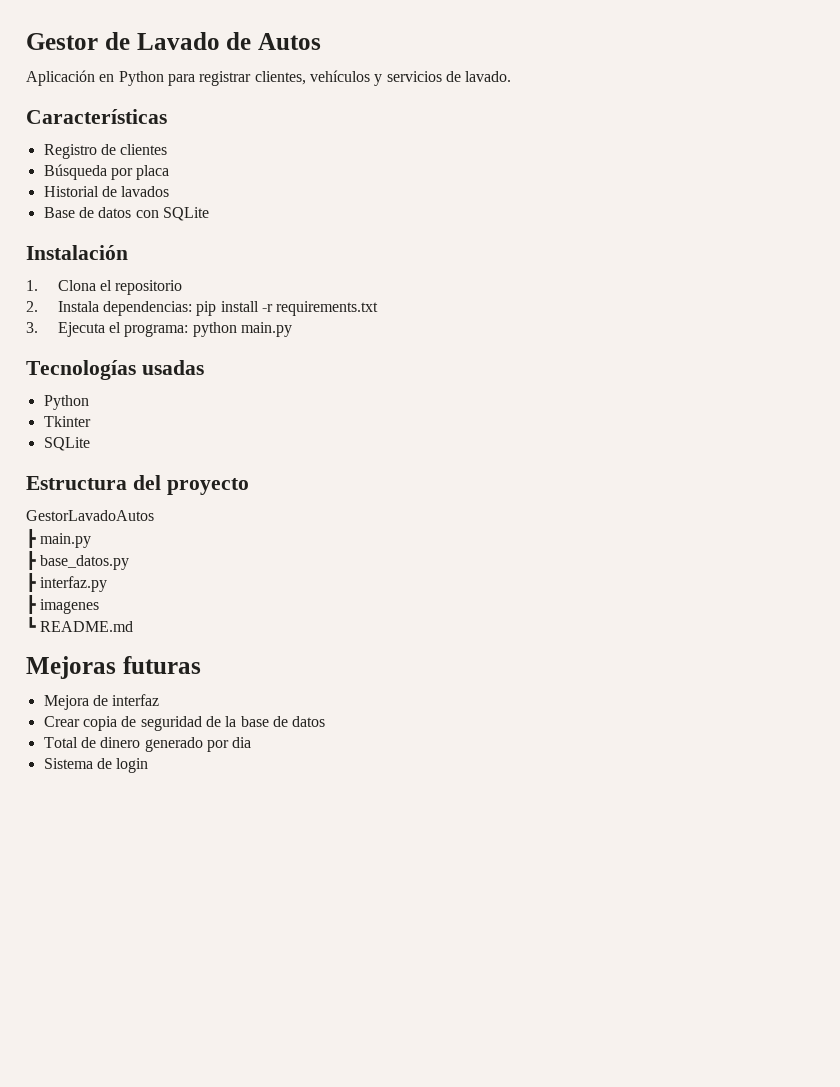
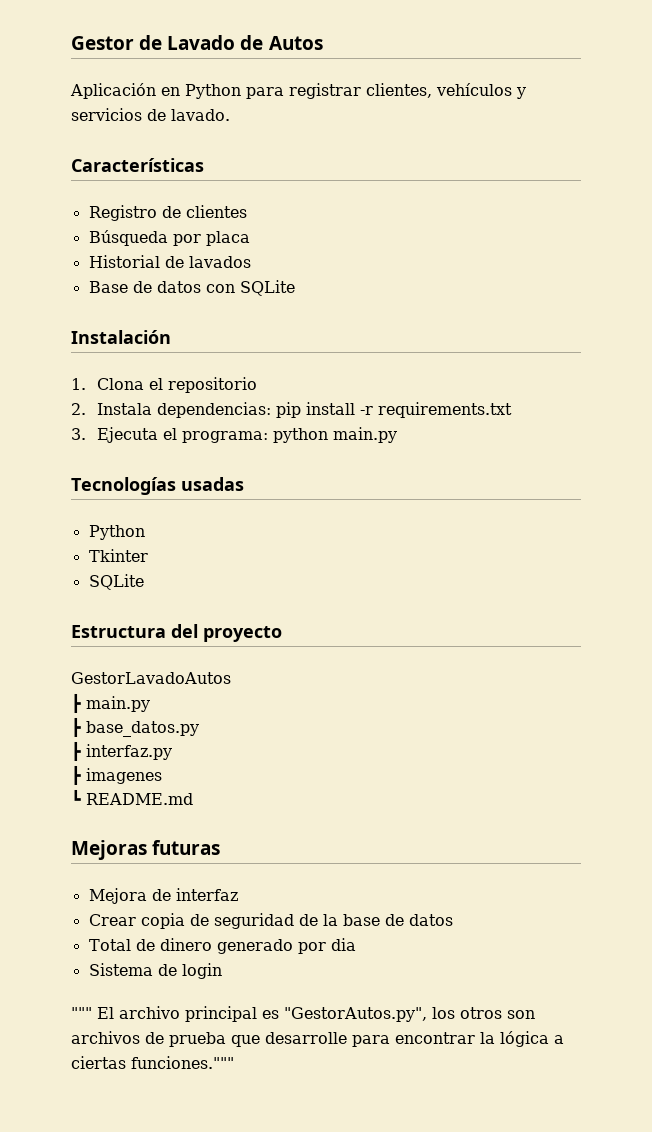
+ """ El archivo principal es "GestorAutos.py", los otros son archivos de prueba que desarrolle para encontrar la lógica a ciertas funciones."""

